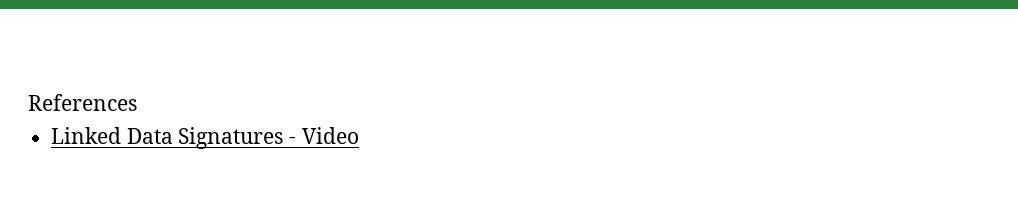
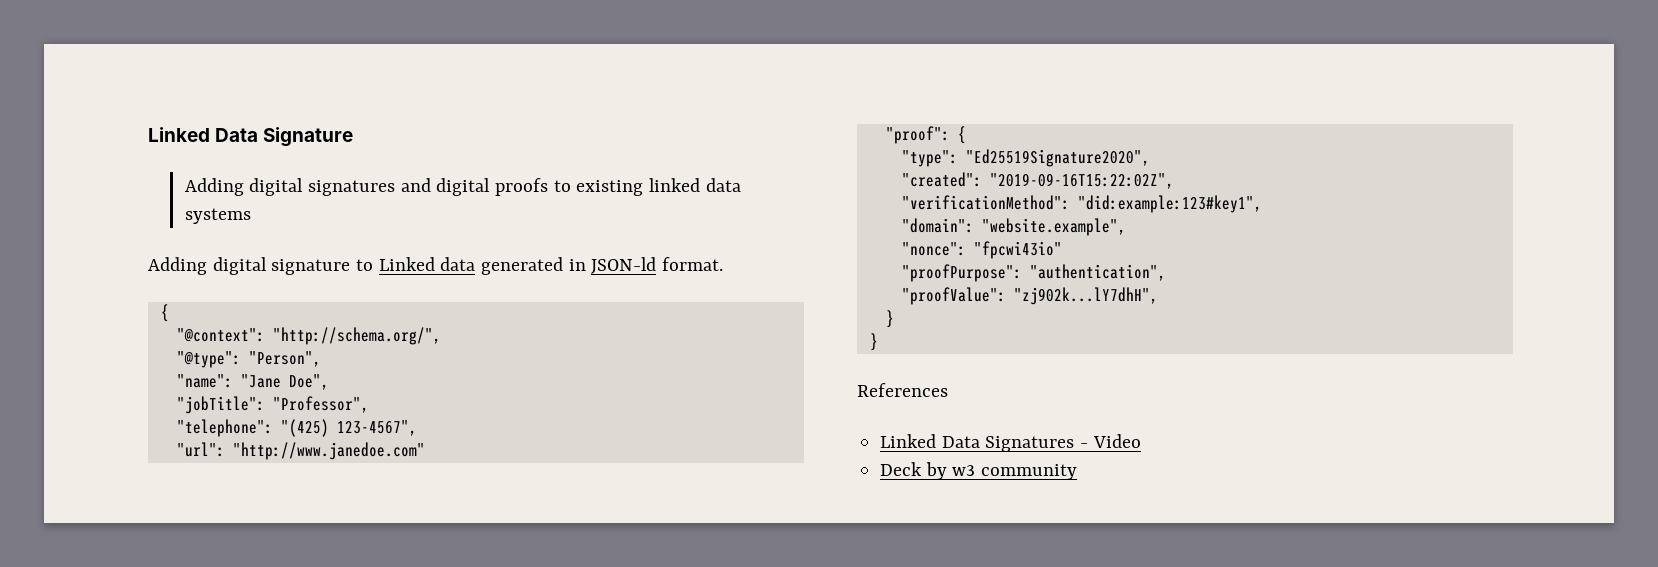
+ Linked Data Signature
+ Adding digital signatures and digital proofs to existing linked data systems
+ Adding digital signature to Linked data generated in JSON-ld format.
+ {
+ "@context": "http://schema.org/",
+ "@type": "Person",
+ "name": "Jane Doe",
+ "jobTitle": "Professor",
+ "telephone": "(425) 123-4567",
+ "url": "http://www.janedoe.com"
+ "proof": {
+ "type": "Ed25519Signature2020",
+ "created": "2019-09-16T15:22:02Z",
+ "verificationMethod": "did:example:123#key1",
+ "domain": "website.example",
+ "nonce": "fpcwi43io"
+ "proofPurpose": "authentication",
+ "proofValue": "zj902k...lY7dhH",
+ }
+ }
+ Deck by w3 community

